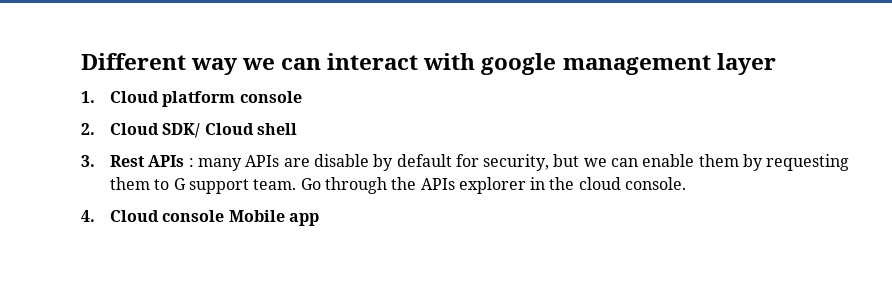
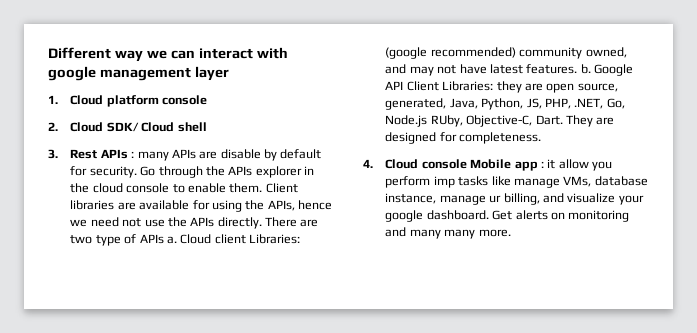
- 3. Rest APIs : many APIs are disable by default for security, but we can enable them by requesting them to G support team.
+ 3. Rest APIs : many APIs are disable by default for security.
- Go through the APIs explorer in the cloud console.
+ Go through the APIs explorer in the cloud console to enable them. Client libraries are available for using the APIs, hence we need not use the APIs directly. There are two type of APIs a. Cloud client Libraries: (google recommended) community owned, and may not have latest features. b. Google API Client Libraries: they are open source, generated, Java, Python, JS, PHP, .NET, Go, Node.js RUby, Objective-C, Dart. They are designed for completeness.
- 4. Cloud console Mobile app
+ 4. Cloud console Mobile app : it allow you perform imp tasks like manage VMs, database instance, manage ur billing, and visualize your google dashboard. Get alerts on monitoring and many many more.

